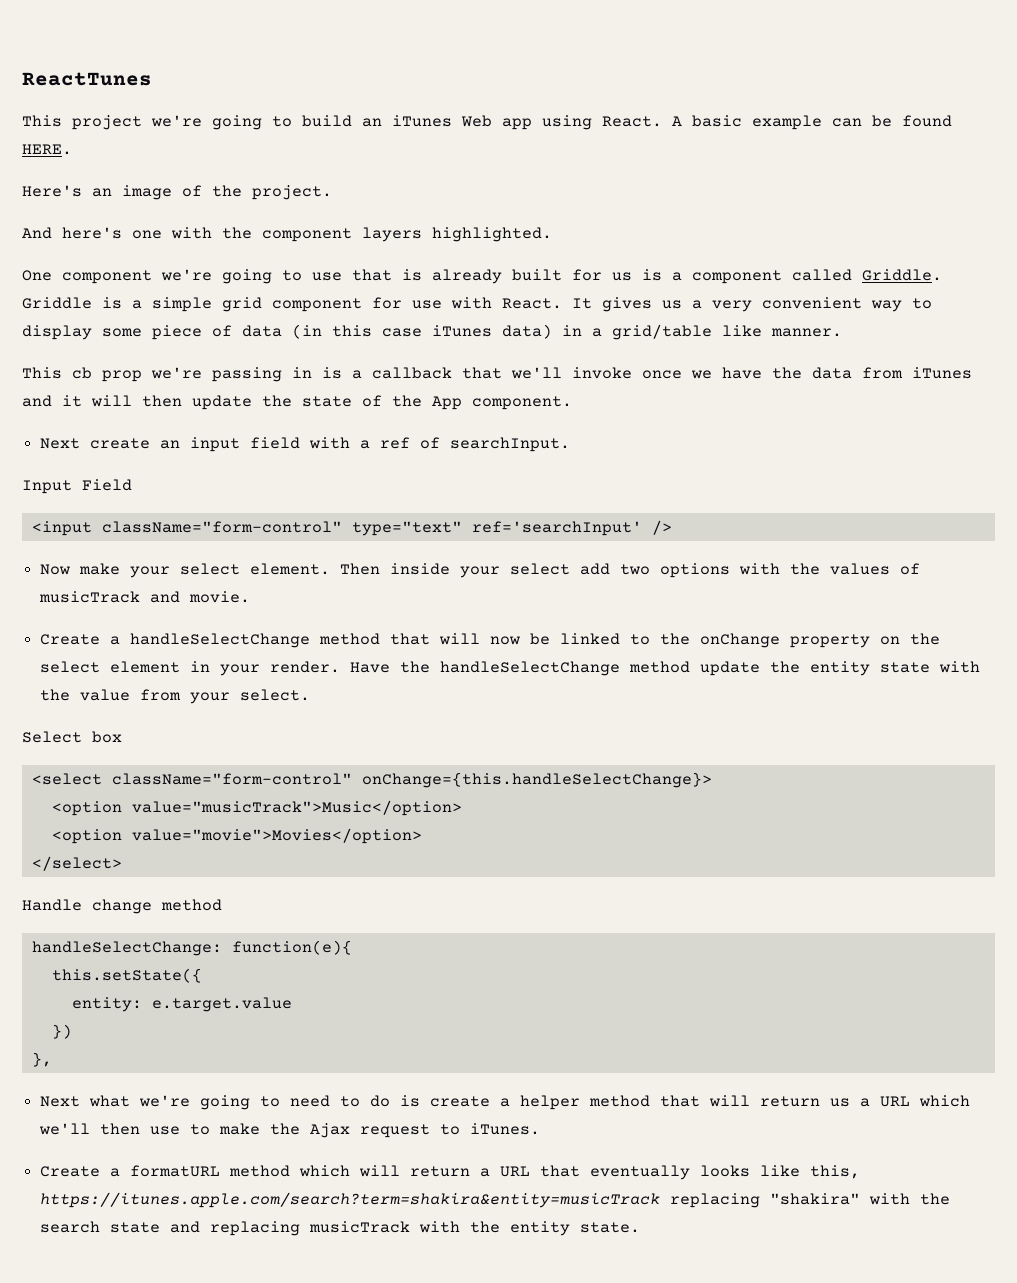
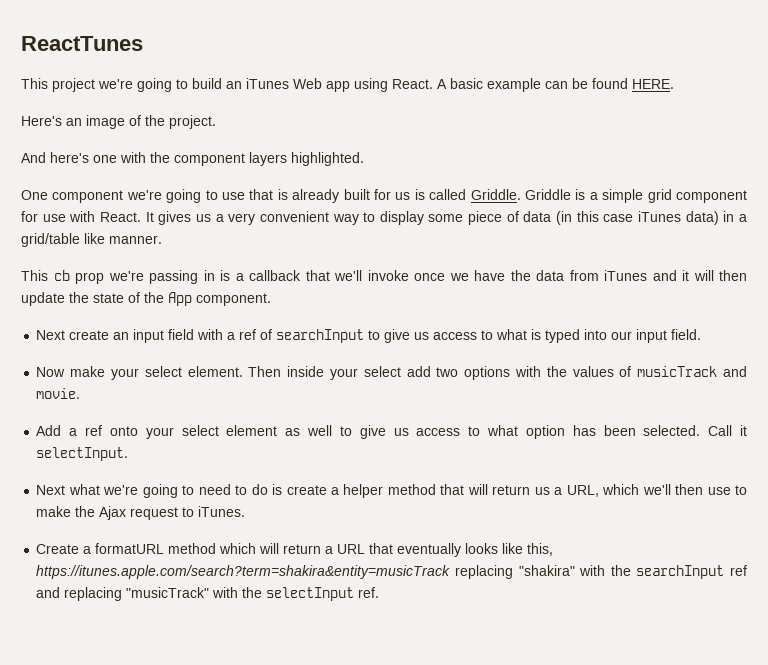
- One component we're going to use that is already built for us is a component called Griddle.
+ One component we're going to use that is already built for us is called Griddle.
- Next create an input field with a ref of searchInput.
- Input Field
- <input className="form-control" type="text" ref='searchInput' />
+ Next create an input field with a ref of searchInput to give us access to what is typed into our input field.
- Create a handleSelectChange method that will now be linked to the onChange property on the select element in your render. Have the handleSelectChange method update the entity state with the value from your select.
- Select box
- <select className="form-control" onChange={this.handleSelectChange}>
- <option value="musicTrack">Music</option>
- <option value="movie">Movies</option>
- </select>
- Handle change method
- handleSelectChange: function(e){
- this.setState({
- entity: e.target.value
- })
- },
+ Add a ref onto your select element as well to give us access to what option has been selected. Call it selectInput.
- Next what we're going to need to do is create a helper method that will return us a URL which we'll then use to make the Ajax request to iTunes.
+ Next what we're going to need to do is create a helper method that will return us a URL, which we'll then use to make the Ajax request to iTunes.
- Create a formatURL method which will return a URL that eventually looks like this, https://itunes.apple.com/search?term=shakira&entity=musicTrack replacing "shakira" with the search state and replacing musicTrack with the entity state.
+ Create a formatURL method which will return a URL that eventually looks like this, https://itunes.apple.com/search?term=shakira&entity=musicTrack replacing "shakira" with the searchInput ref and replacing "musicTrack" with the selectInput ref.

